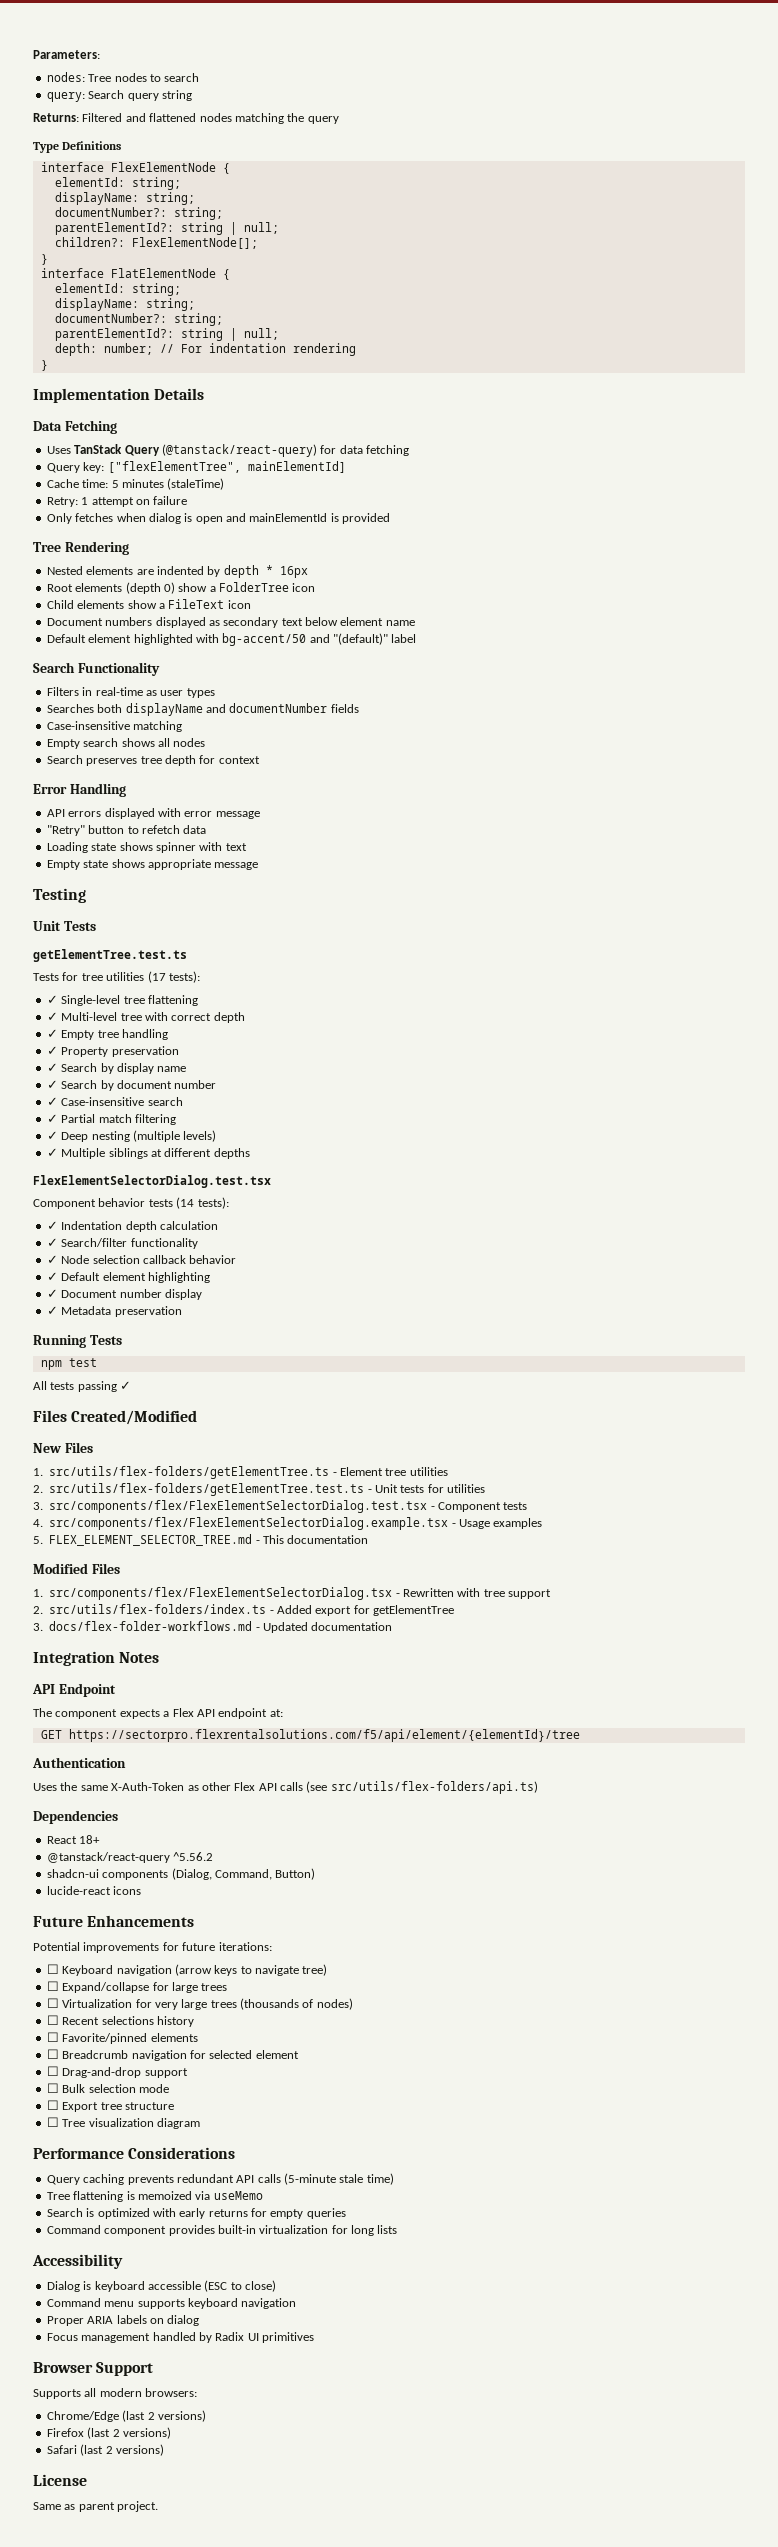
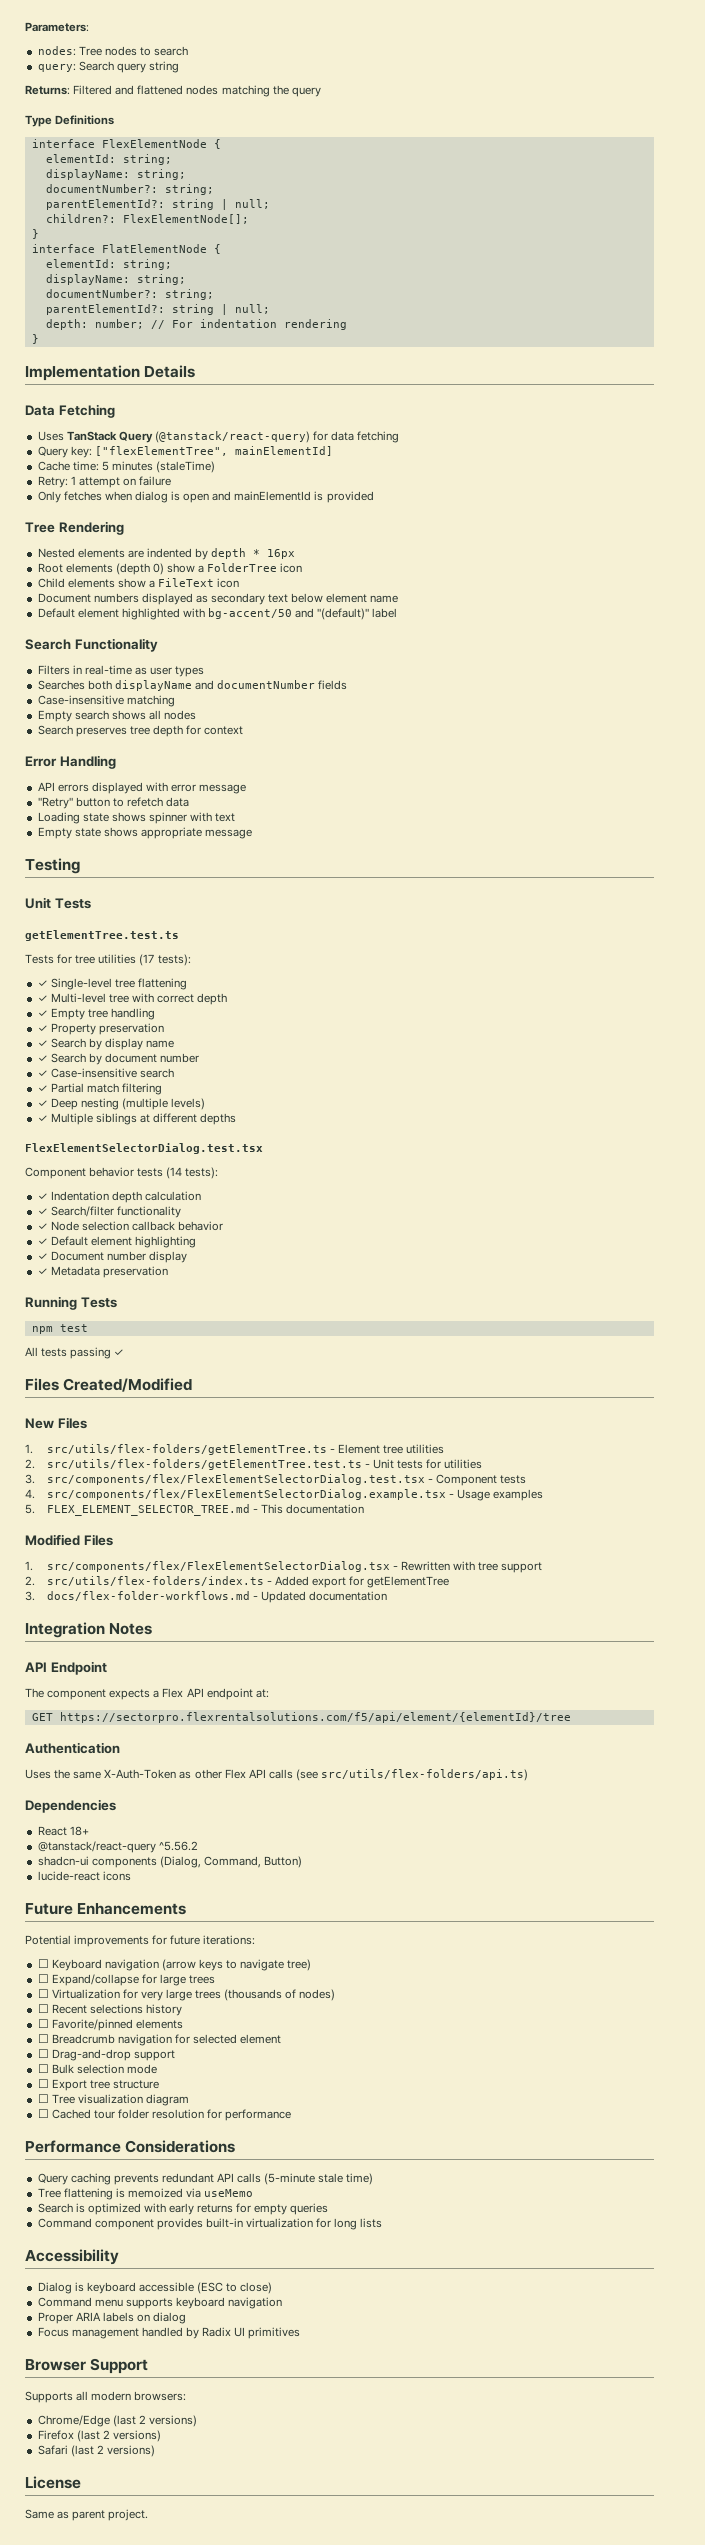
+ ☐ Cached tour folder resolution for performance

